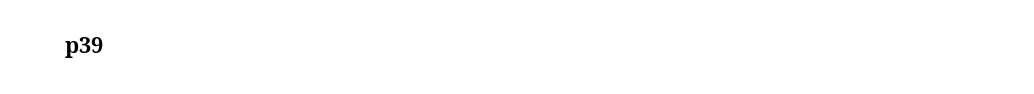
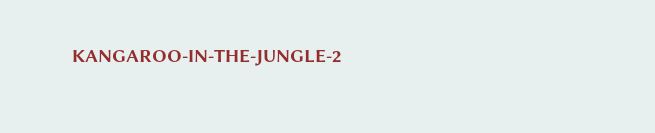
- p39
+ KANGAROO-IN-THE-JUNGLE-2

